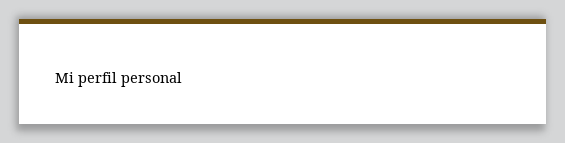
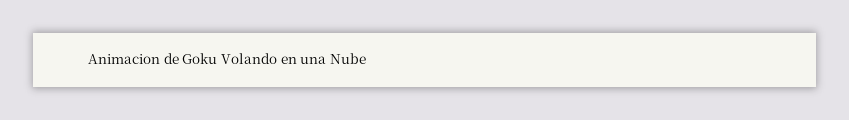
- Mi perfil personal
+ Animacion de Goku Volando en una Nube

